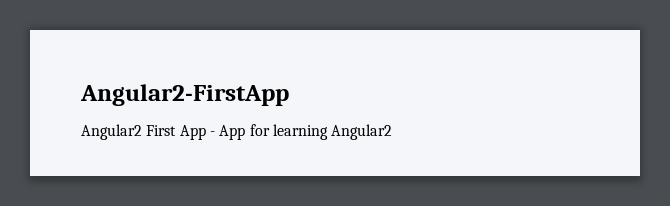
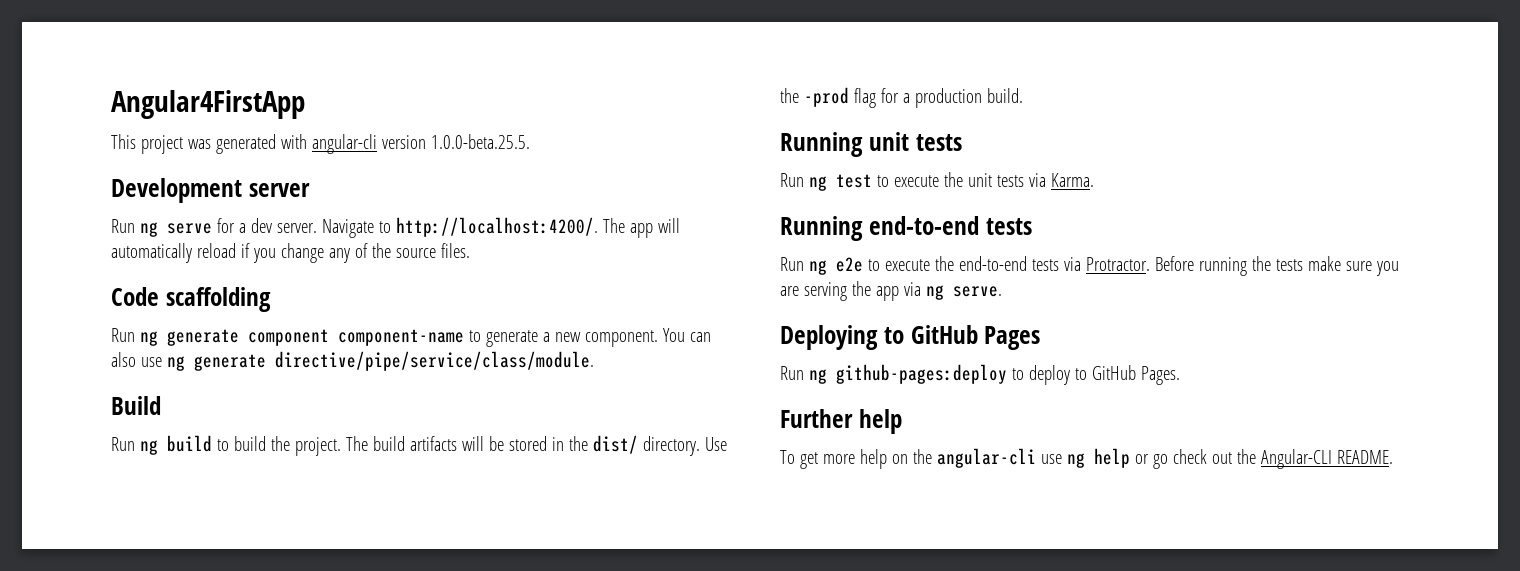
- Angular2-FirstApp
- Angular2 First App - App for learning Angular2
+ Angular4FirstApp
+ This project was generated with angular-cli version 1.0.0-beta.25.5.
+ Development server
+ Run ng serve for a dev server. Navigate to http://localhost:4200/. The app will automatically reload if you change any of the source files.
+ Code scaffolding
+ Run ng generate component component-name to generate a new component. You can also use ng generate directive/pipe/service/class/module.
+ Build
+ Run ng build to build the project. The build artifacts will be stored in the dist/ directory. Use the -prod flag for a production build.
+ Running unit tests
+ Run ng test to execute the unit tests via Karma.
+ Running end-to-end tests
+ Run ng e2e to execute the end-to-end tests via Protractor. Before running the tests make sure you are serving the app via ng serve.
+ Deploying to GitHub Pages
+ Run ng github-pages:deploy to deploy to GitHub Pages.
+ Further help
+ To get more help on the angular-cli use ng help or go check out the Angular-CLI README.

